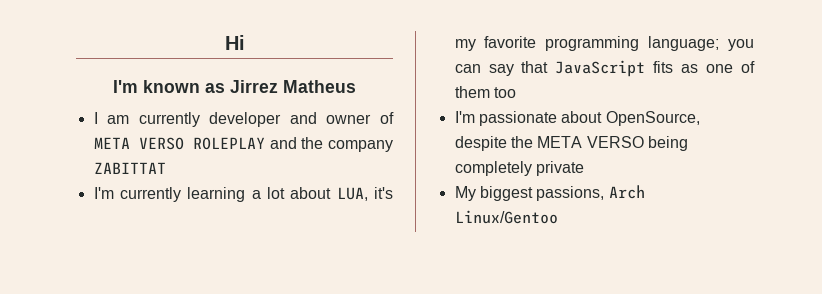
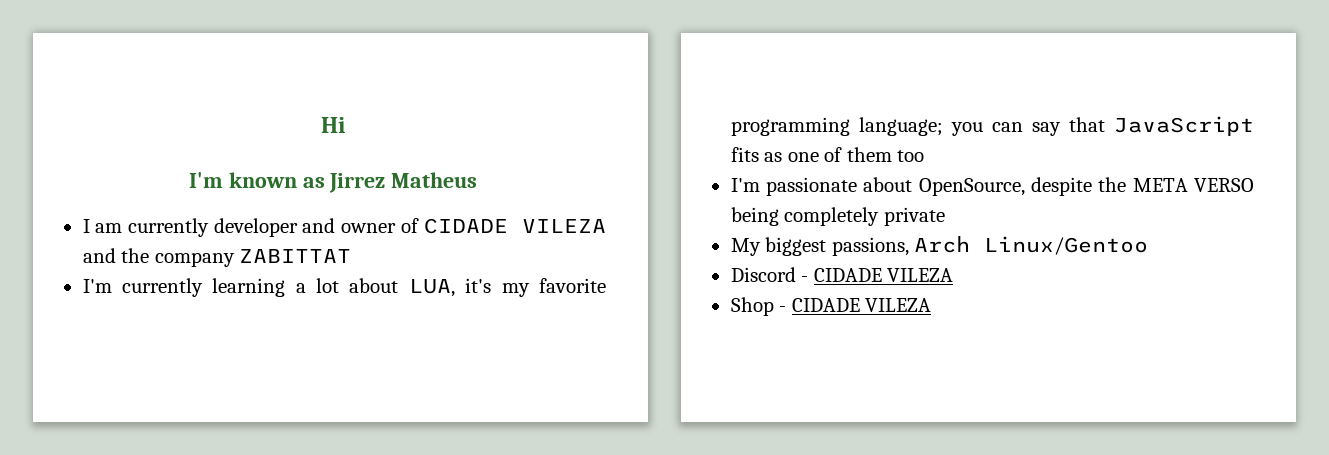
- I am currently developer and owner of META VERSO ROLEPLAY and the company ZABITTAT
+ I am currently developer and owner of CIDADE VILEZA and the company ZABITTAT
+ Discord - CIDADE VILEZA
+ Shop - CIDADE VILEZA

